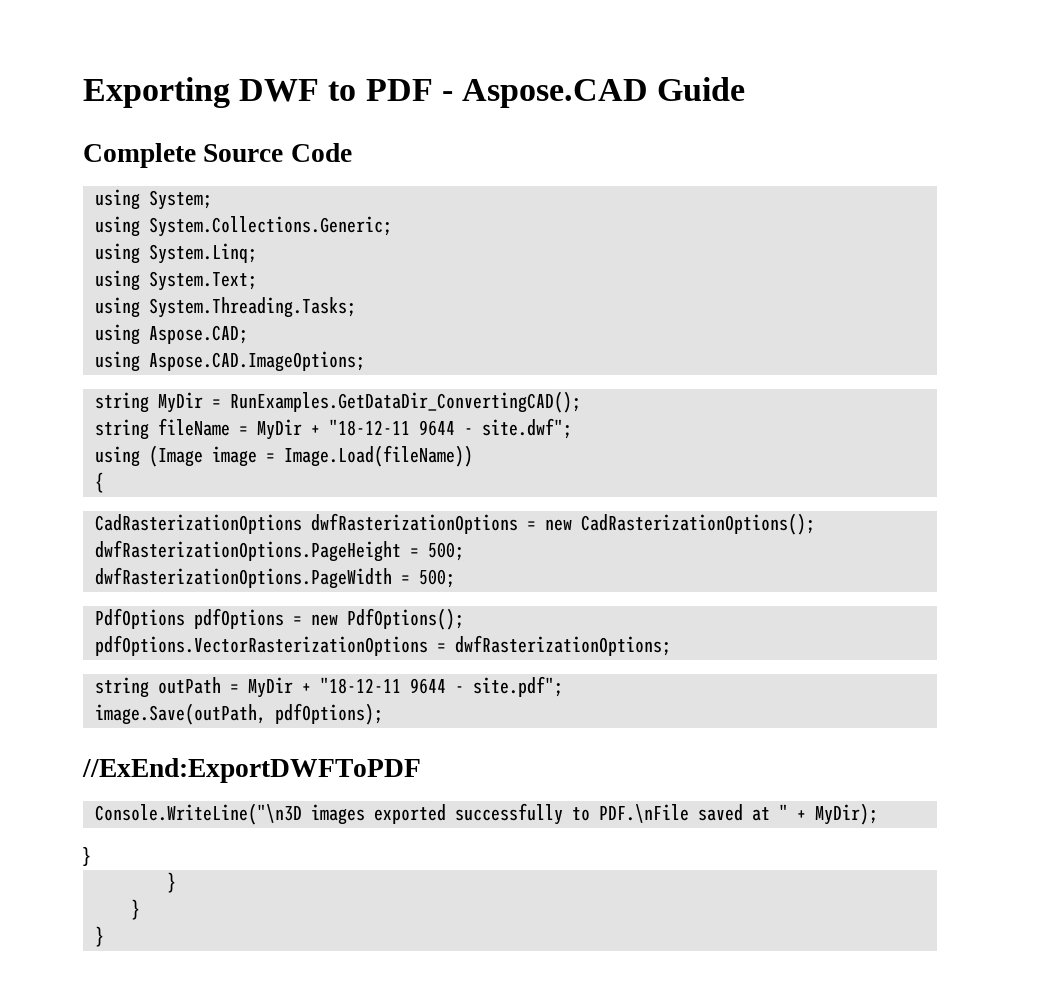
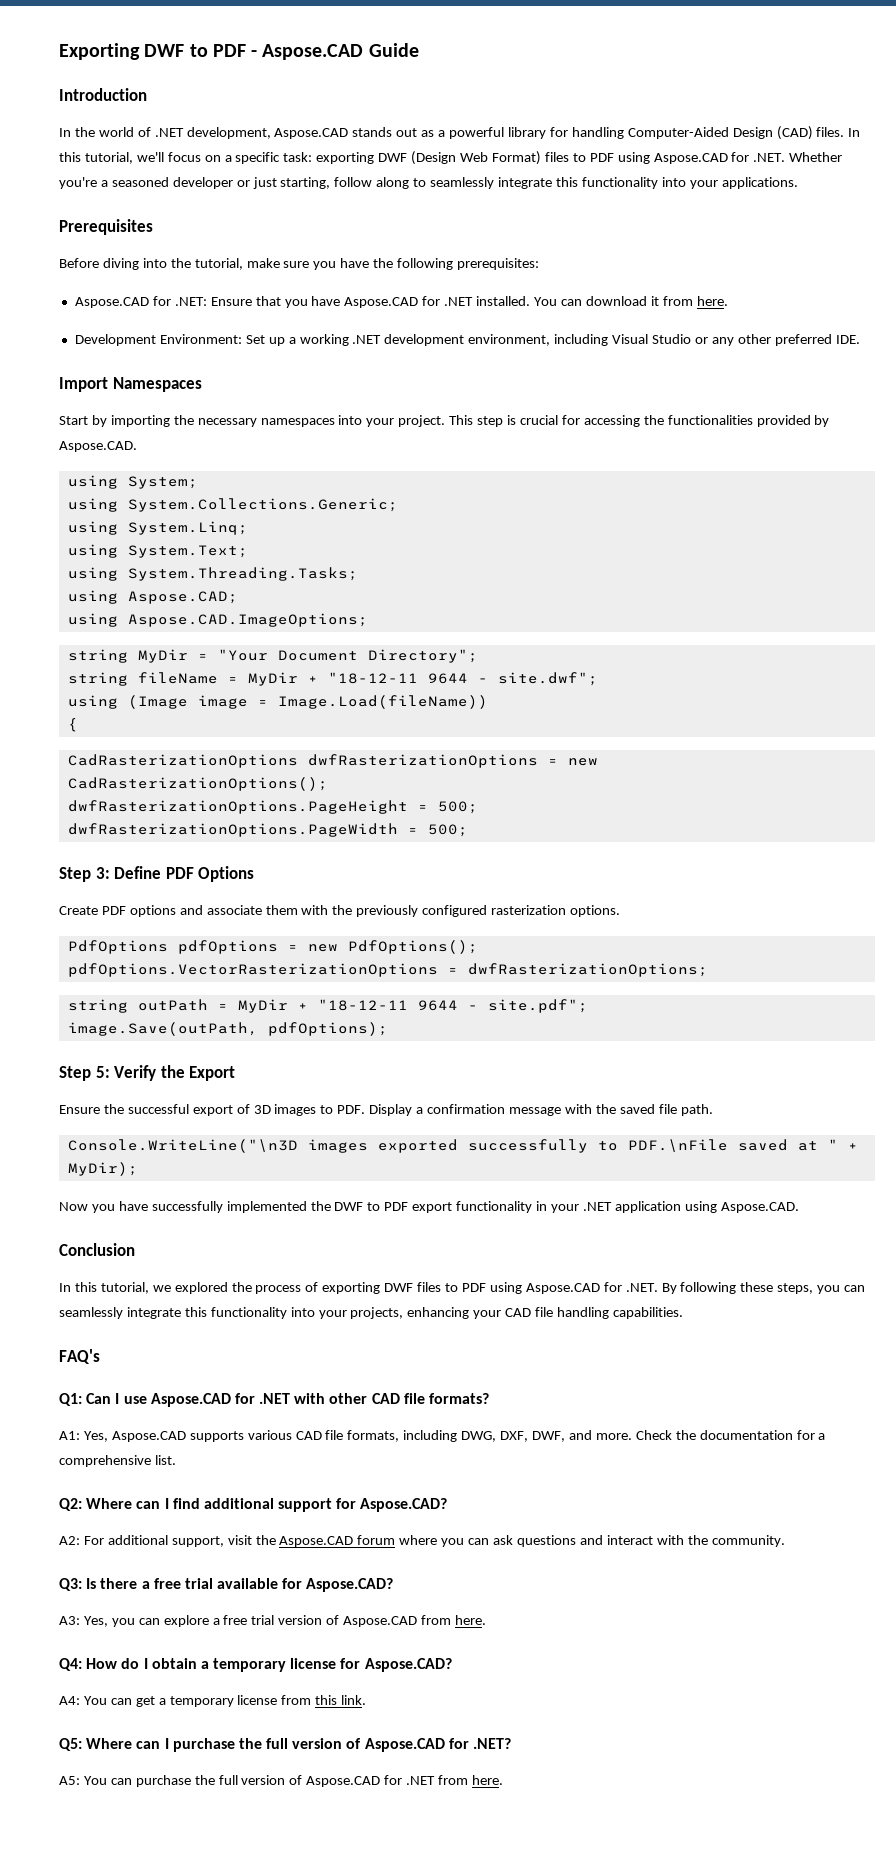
- Complete Source Code
+ Introduction
+ In the world of .NET development, Aspose.CAD stands out as a powerful library for handling Computer-Aided Design (CAD) files. In this tutorial, we'll focus on a specific task: exporting DWF (Design Web Format) files to PDF using Aspose.CAD for .NET. Whether you're a seasoned developer or just starting, follow along to seamlessly integrate this functionality into your applications.
+ Prerequisites
+ Before diving into the tutorial, make sure you have the following prerequisites:
+ Aspose.CAD for .NET: Ensure that you have Aspose.CAD for .NET installed. You can download it from here.
+ Development Environment: Set up a working .NET development environment, including Visual Studio or any other preferred IDE.
+ Import Namespaces
+ Start by importing the necessary namespaces into your project. This step is crucial for accessing the functionalities provided by Aspose.CAD.
- string MyDir = RunExamples.GetDataDir_ConvertingCAD();
+ string MyDir = "Your Document Directory";
+ Step 3: Define PDF Options
+ Create PDF options and associate them with the previously configured rasterization options.
- //ExEnd:ExportDWFToPDF
+ Step 5: Verify the Export
+ Ensure the successful export of 3D images to PDF. Display a confirmation message with the saved file path.
  Console.WriteLine("\n3D images exported successfully to PDF.\nFile saved at " + MyDir);
- }
- }
- }
- }
+ Now you have successfully implemented the DWF to PDF export functionality in your .NET application using Aspose.CAD.
+ Conclusion
+ In this tutorial, we explored the process of exporting DWF files to PDF using Aspose.CAD for .NET. By following these steps, you can seamlessly integrate this functionality into your projects, enhancing your CAD file handling capabilities.
+ FAQ's
+ Q1: Can I use Aspose.CAD for .NET with other CAD file formats?
+ A1: Yes, Aspose.CAD supports various CAD file formats, including DWG, DXF, DWF, and more. Check the documentation for a comprehensive list.
+ Q2: Where can I find additional support for Aspose.CAD?
+ A2: For additional support, visit the Aspose.CAD forum where you can ask questions and interact with the community.
+ Q3: Is there a free trial available for Aspose.CAD?
+ A3: Yes, you can explore a free trial version of Aspose.CAD from here.
+ Q4: How do I obtain a temporary license for Aspose.CAD?
+ A4: You can get a temporary license from this link.
+ Q5: Where can I purchase the full version of Aspose.CAD for .NET?
+ A5: You can purchase the full version of Aspose.CAD for .NET from here.

